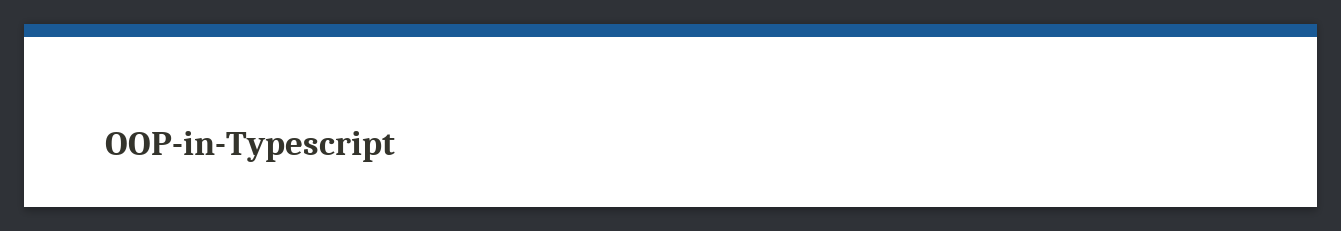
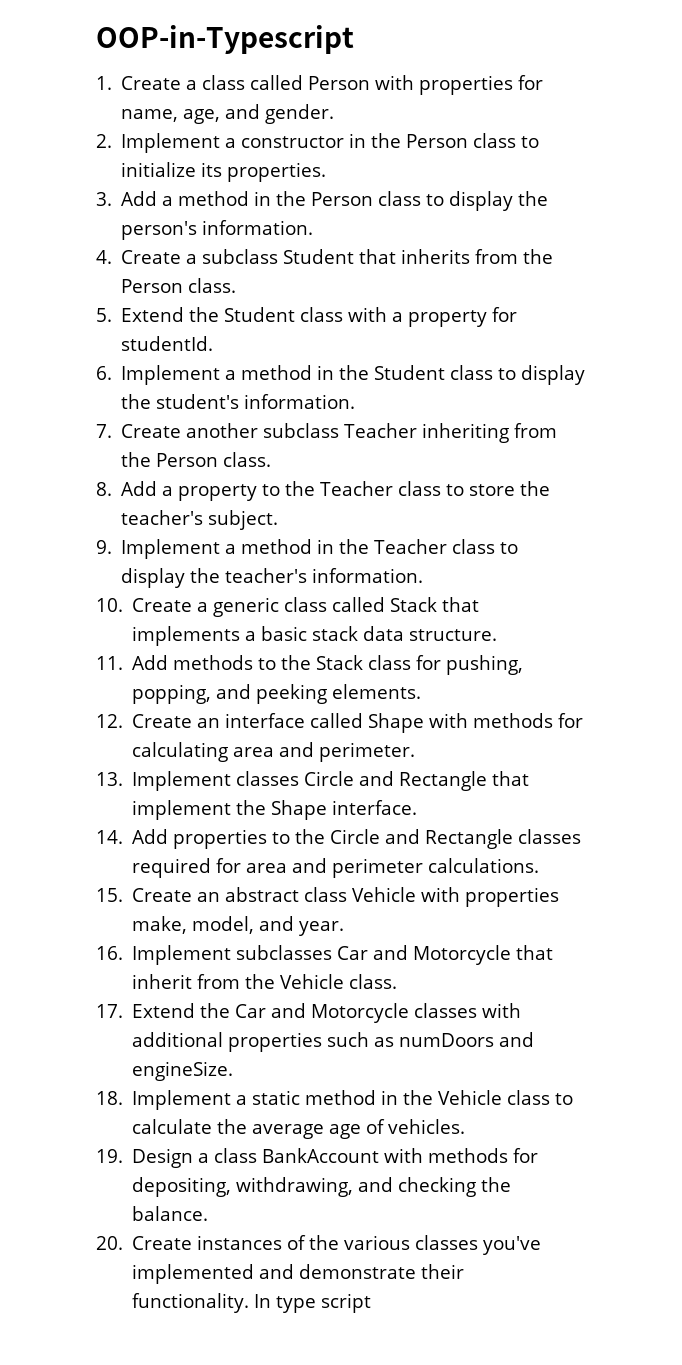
+ 1. Create a class called Person with properties for name, age, and gender.
+ 2. Implement a constructor in the Person class to initialize its properties.
+ 3. Add a method in the Person class to display the person's information.
+ 4. Create a subclass Student that inherits from the Person class.
+ 5. Extend the Student class with a property for studentId.
+ 6. Implement a method in the Student class to display the student's information.
+ 7. Create another subclass Teacher inheriting from the Person class.
+ 8. Add a property to the Teacher class to store the teacher's subject.
+ 9. Implement a method in the Teacher class to display the teacher's information.
+ 10. Create a generic class called Stack that implements a basic stack data structure.
+ 11. Add methods to the Stack class for pushing, popping, and peeking elements.
+ 12. Create an interface called Shape with methods for calculating area and perimeter.
+ 13. Implement classes Circle and Rectangle that implement the Shape interface.
+ 14. Add properties to the Circle and Rectangle classes required for area and perimeter calculations.
+ 15. Create an abstract class Vehicle with properties make, model, and year.
+ 16. Implement subclasses Car and Motorcycle that inherit from the Vehicle class.
+ 17. Extend the Car and Motorcycle classes with additional properties such as numDoors and engineSize.
+ 18. Implement a static method in the Vehicle class to calculate the average age of vehicles.
+ 19. Design a class BankAccount with methods for depositing, withdrawing, and checking the balance.
+ 20. Create instances of the various classes you've implemented and demonstrate their functionality. In type script

